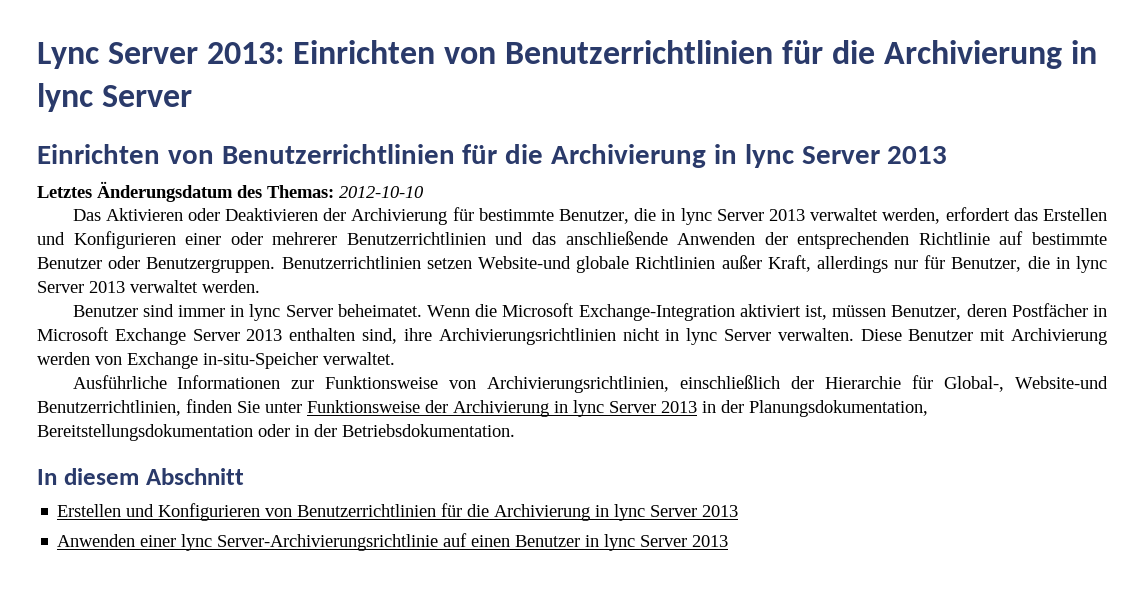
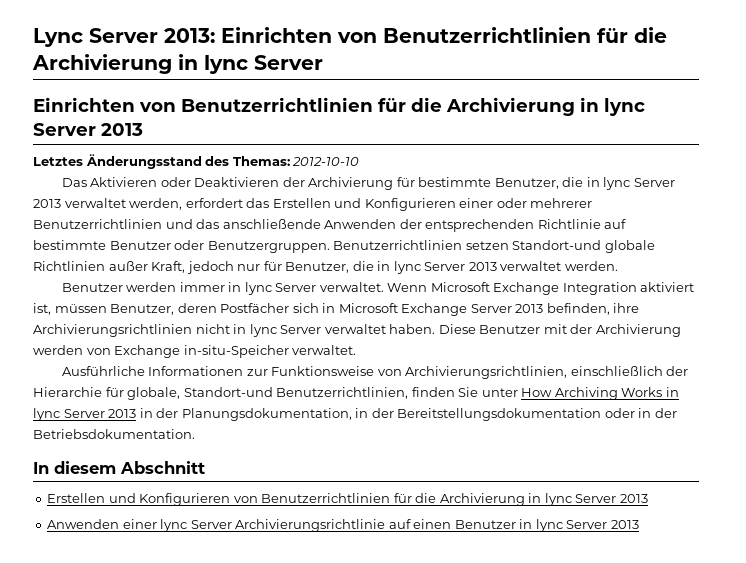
- Letztes Änderungsdatum des Themas: 2012-10-10
+ Letztes Änderungsstand des Themas: 2012-10-10
- Benutzerrichtlinien setzen Website-und globale Richtlinien außer Kraft, allerdings nur für Benutzer, die in lync Server 2013 verwaltet werden.
+ Benutzerrichtlinien setzen Standort-und globale Richtlinien außer Kraft, jedoch nur für Benutzer, die in lync Server 2013 verwaltet werden.
- Benutzer sind immer in lync Server beheimatet. Wenn die Microsoft Exchange-Integration aktiviert ist, müssen Benutzer, deren Postfächer in Microsoft Exchange Server 2013 enthalten sind, ihre Archivierungsrichtlinien nicht in lync Server verwalten.
+ Benutzer werden immer in lync Server verwaltet. Wenn Microsoft Exchange Integration aktiviert ist, müssen Benutzer, deren Postfächer sich in Microsoft Exchange Server 2013 befinden, ihre Archivierungsrichtlinien nicht in lync Server verwaltet haben.
- Diese Benutzer mit Archivierung werden von Exchange in-situ-Speicher verwaltet.
+ Diese Benutzer mit der Archivierung werden von Exchange in-situ-Speicher verwaltet.
- Ausführliche Informationen zur Funktionsweise von Archivierungsrichtlinien, einschließlich der Hierarchie für Global-, Website-und Benutzerrichtlinien, finden Sie unter Funktionsweise der Archivierung in lync Server 2013 in der Planungsdokumentation, Bereitstellungsdokumentation oder in der Betriebsdokumentation.
+ Ausführliche Informationen zur Funktionsweise von Archivierungsrichtlinien, einschließlich der Hierarchie für globale, Standort-und Benutzerrichtlinien, finden Sie unter How Archiving Works in lync Server 2013 in der Planungsdokumentation, in der Bereitstellungsdokumentation oder in der Betriebsdokumentation.
- Anwenden einer lync Server-Archivierungsrichtlinie auf einen Benutzer in lync Server 2013
+ Anwenden einer lync Server Archivierungsrichtlinie auf einen Benutzer in lync Server 2013

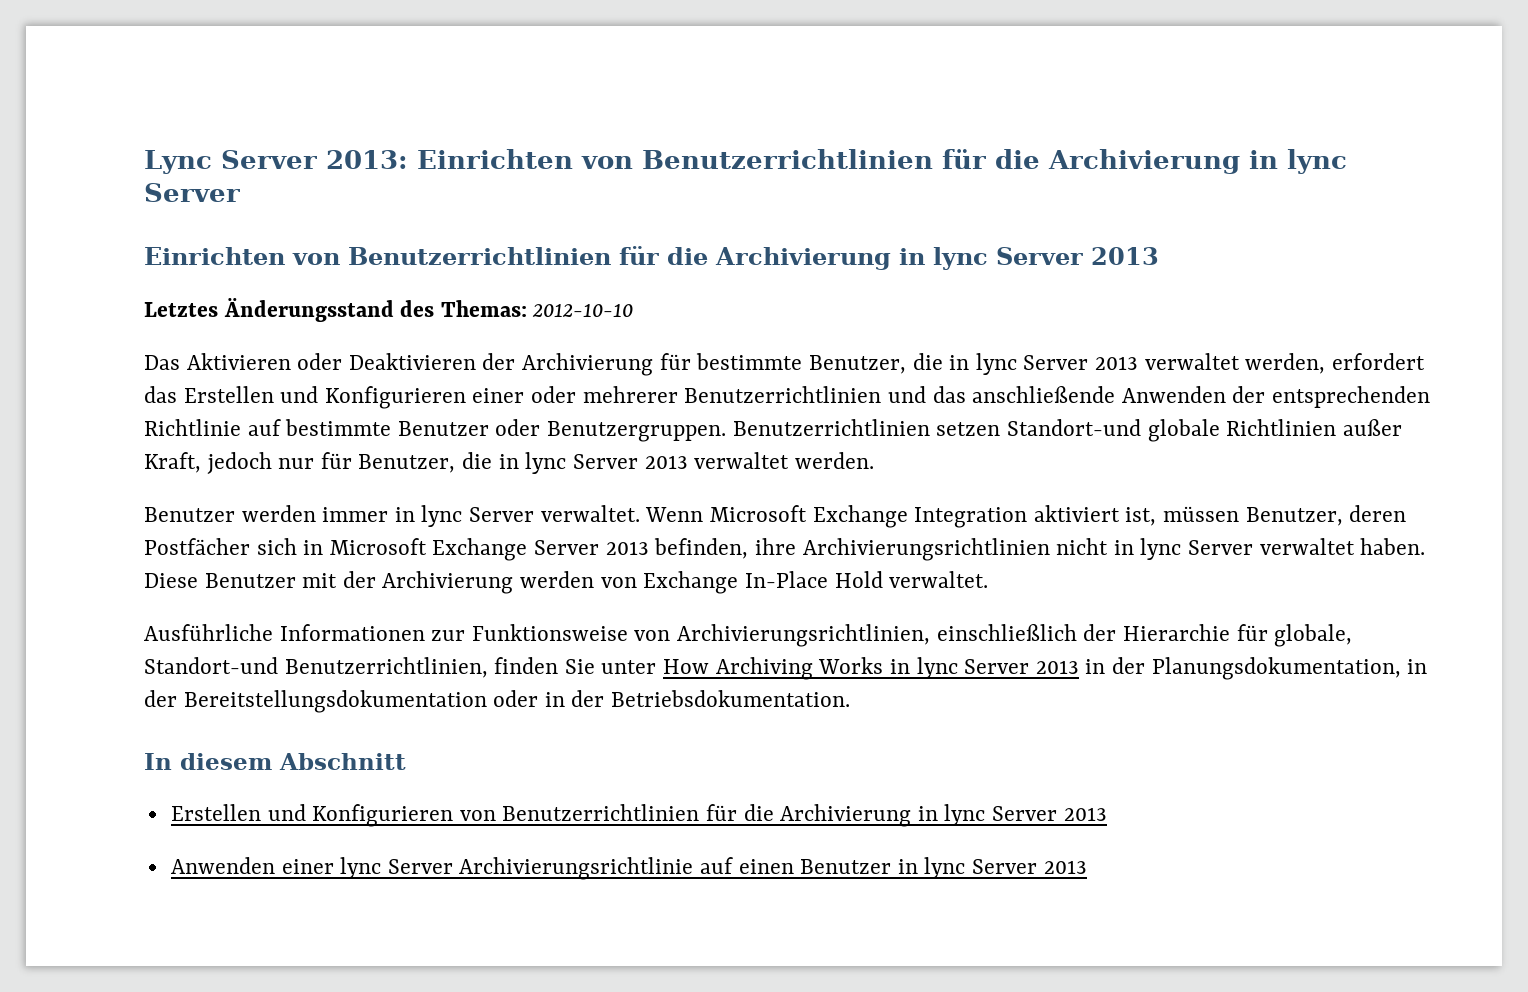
- Diese Benutzer mit der Archivierung werden von Exchange in-situ-Speicher verwaltet.
+ Diese Benutzer mit der Archivierung werden von Exchange In-Place Hold verwaltet.

